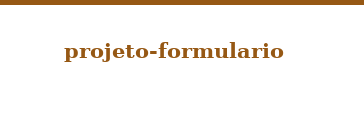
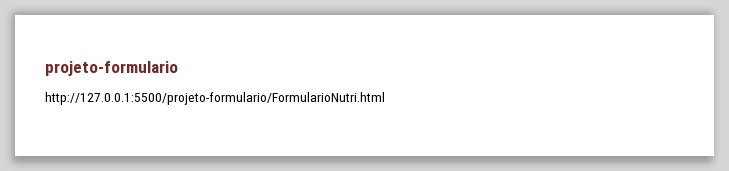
+ http://127.0.0.1:5500/projeto-formulario/FormularioNutri.html

